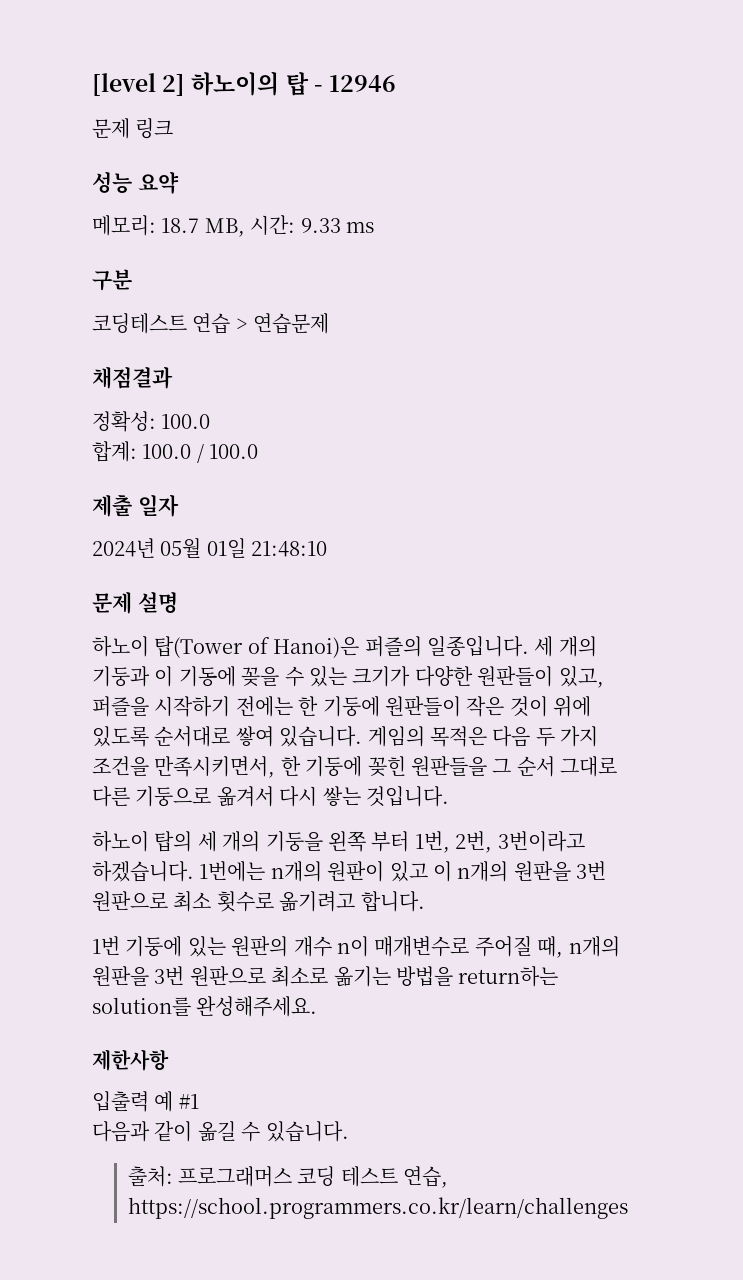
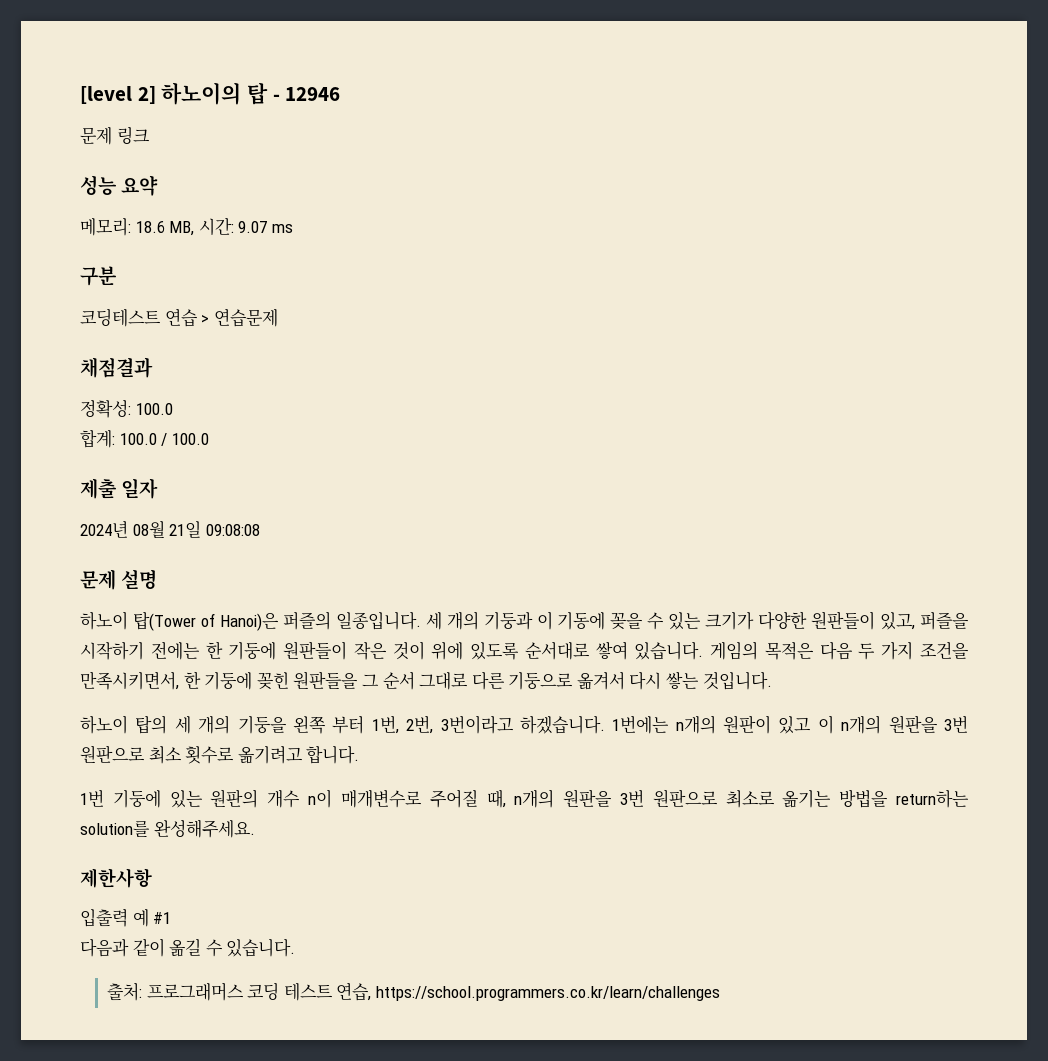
- 메모리: 18.7 MB, 시간: 9.33 ms
+ 메모리: 18.6 MB, 시간: 9.07 ms
- 2024년 05월 01일 21:48:10
+ 2024년 08월 21일 09:08:08

